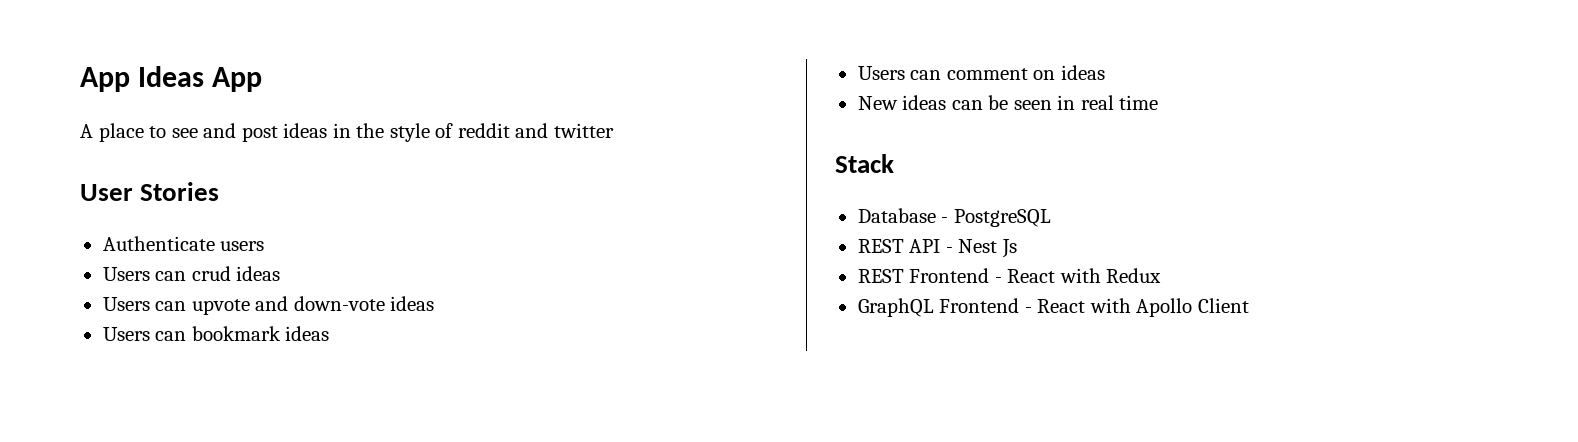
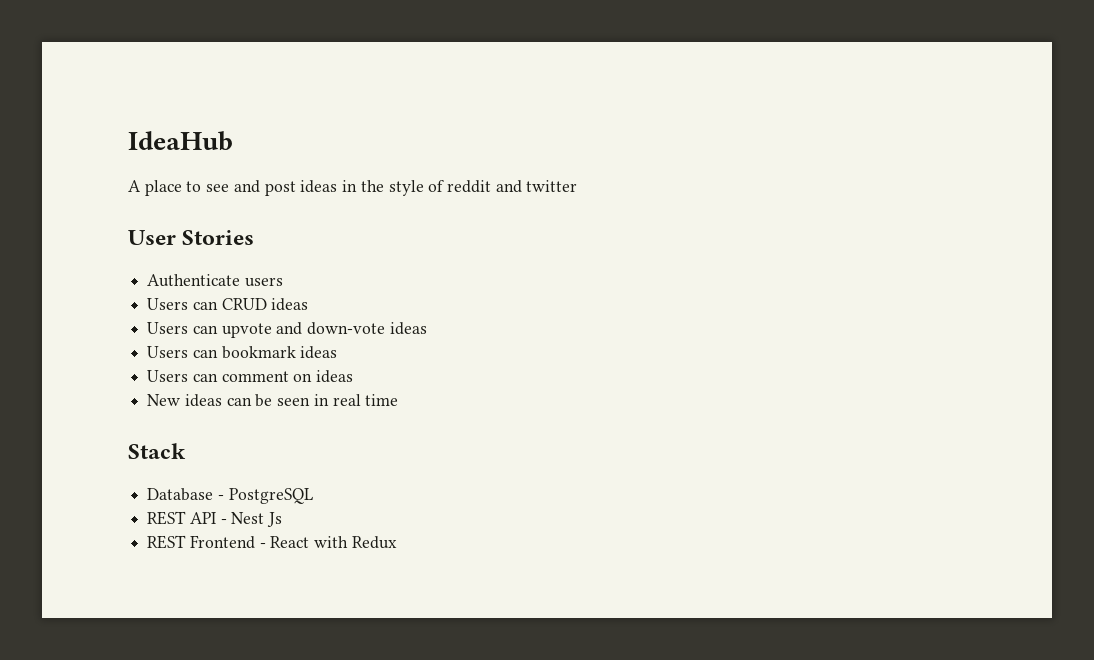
- App Ideas App
+ IdeaHub
- Users can crud ideas
+ Users can CRUD ideas
- GraphQL Frontend - React with Apollo Client

